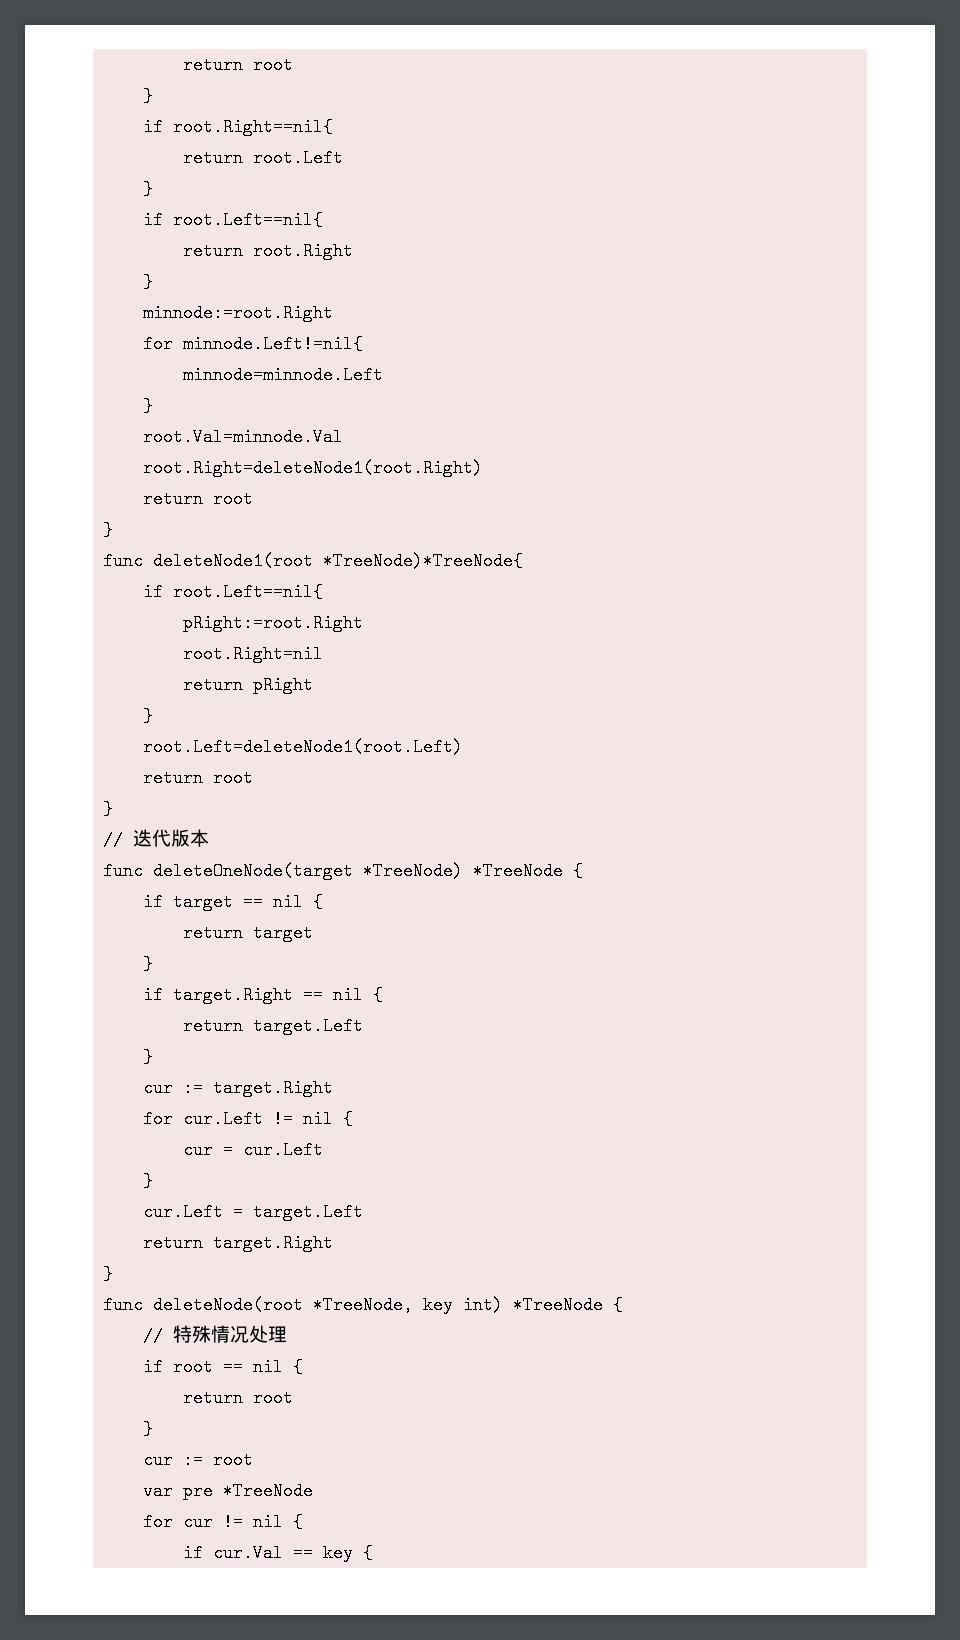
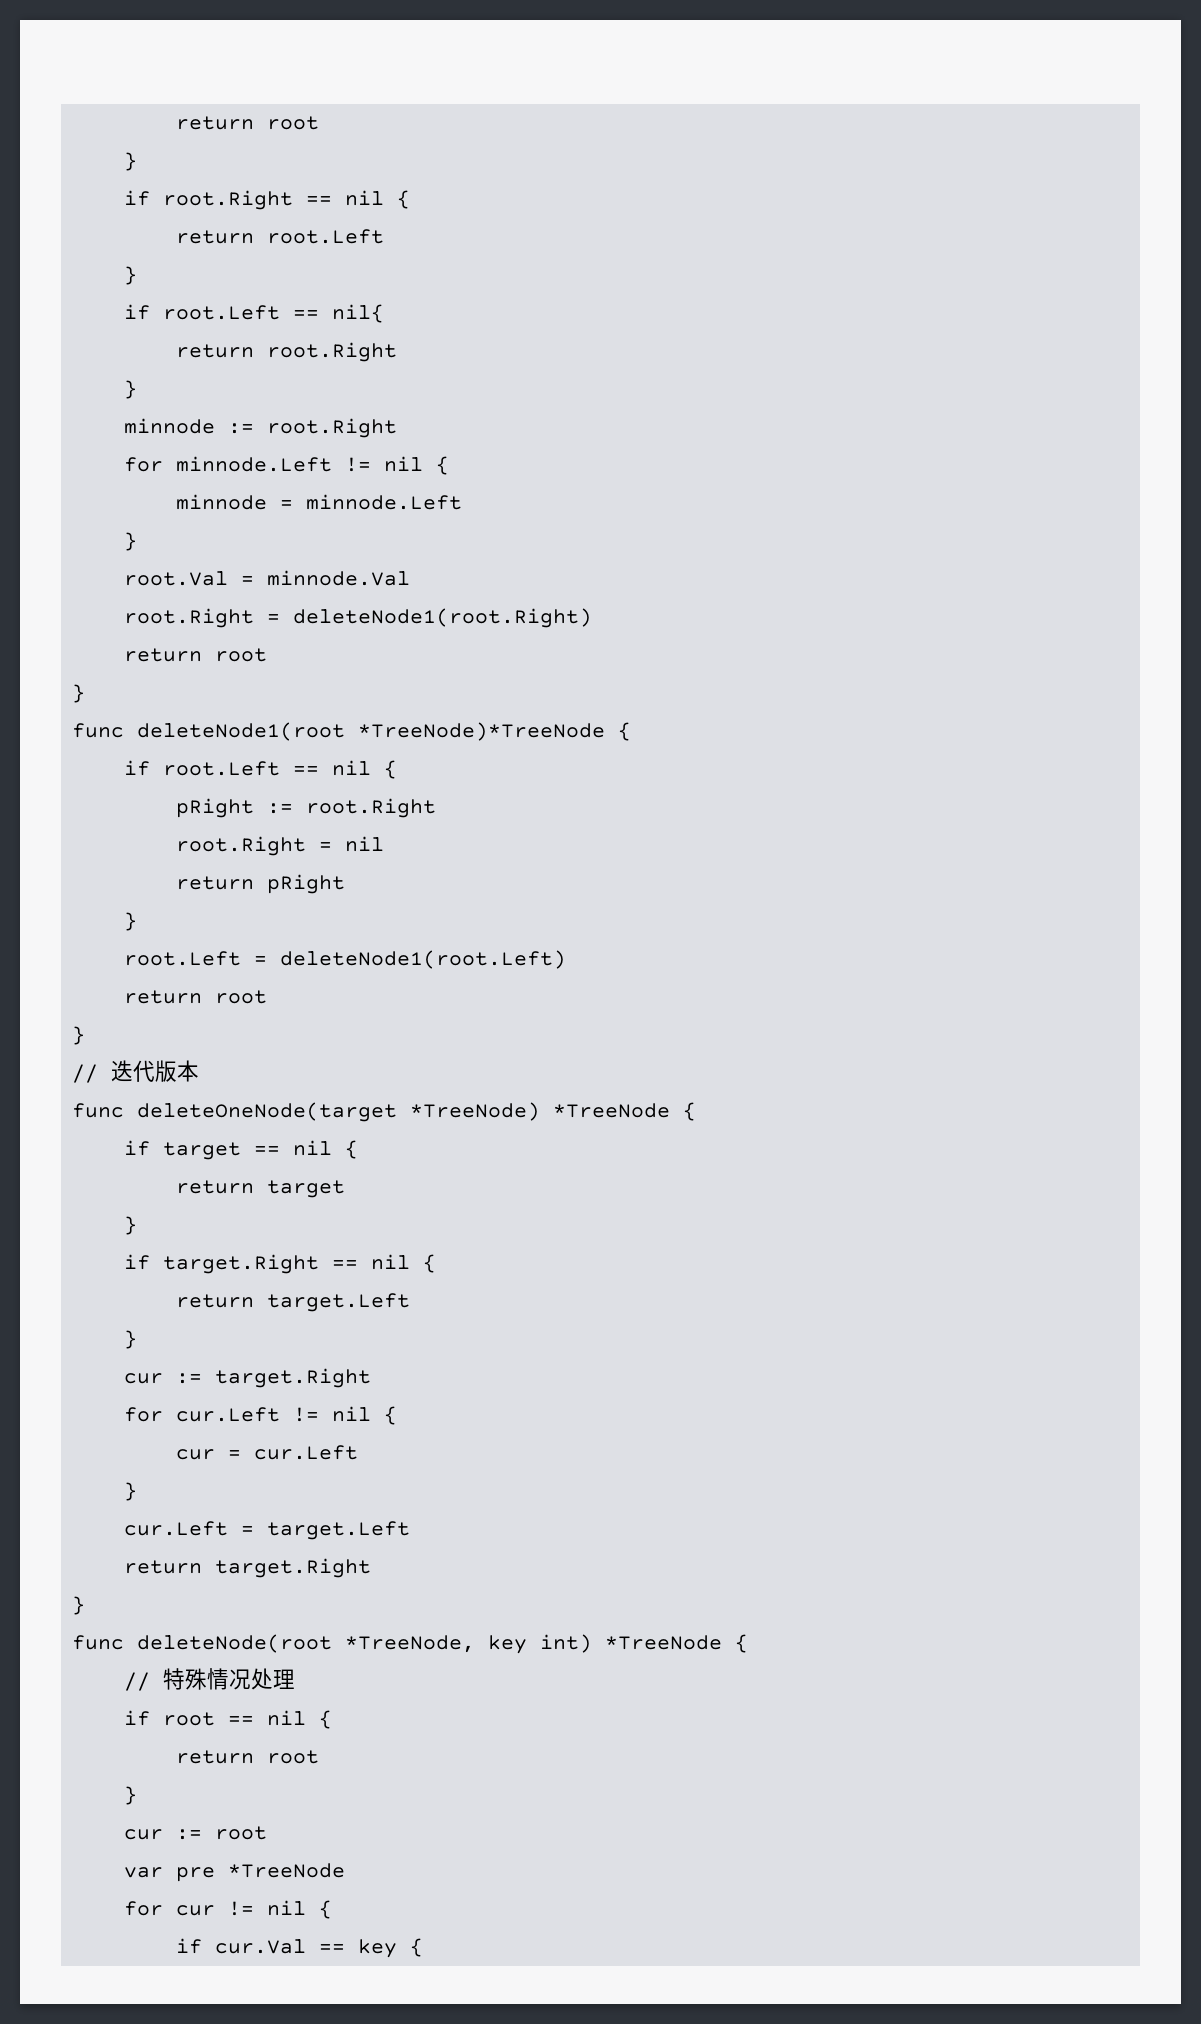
- if root.Right==nil{
+ if root.Right == nil {
  return root.Left
  }
- if root.Left==nil{
+ if root.Left == nil{
- minnode:=root.Right
- for minnode.Left!=nil{
- minnode=minnode.Left
+ minnode := root.Right
+ for minnode.Left != nil {
+ minnode = minnode.Left
  }
- root.Val=minnode.Val
- root.Right=deleteNode1(root.Right)
+ root.Val = minnode.Val
+ root.Right = deleteNode1(root.Right)
- func deleteNode1(root *TreeNode)*TreeNode{
- if root.Left==nil{
- pRight:=root.Right
- root.Right=nil
+ func deleteNode1(root *TreeNode)*TreeNode {
+ if root.Left == nil {
+ pRight := root.Right
+ root.Right = nil
- root.Left=deleteNode1(root.Left)
+ root.Left = deleteNode1(root.Left)

